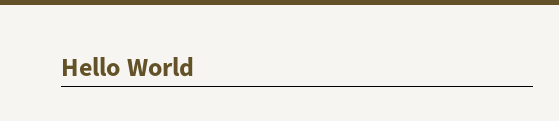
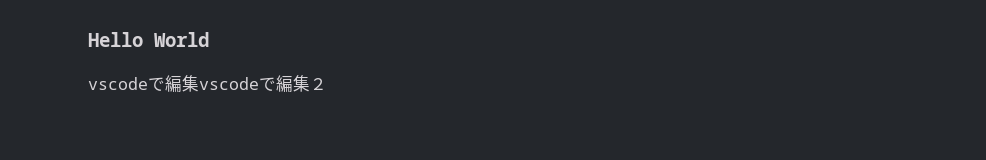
+ vscodeで編集vscodeで編集２

